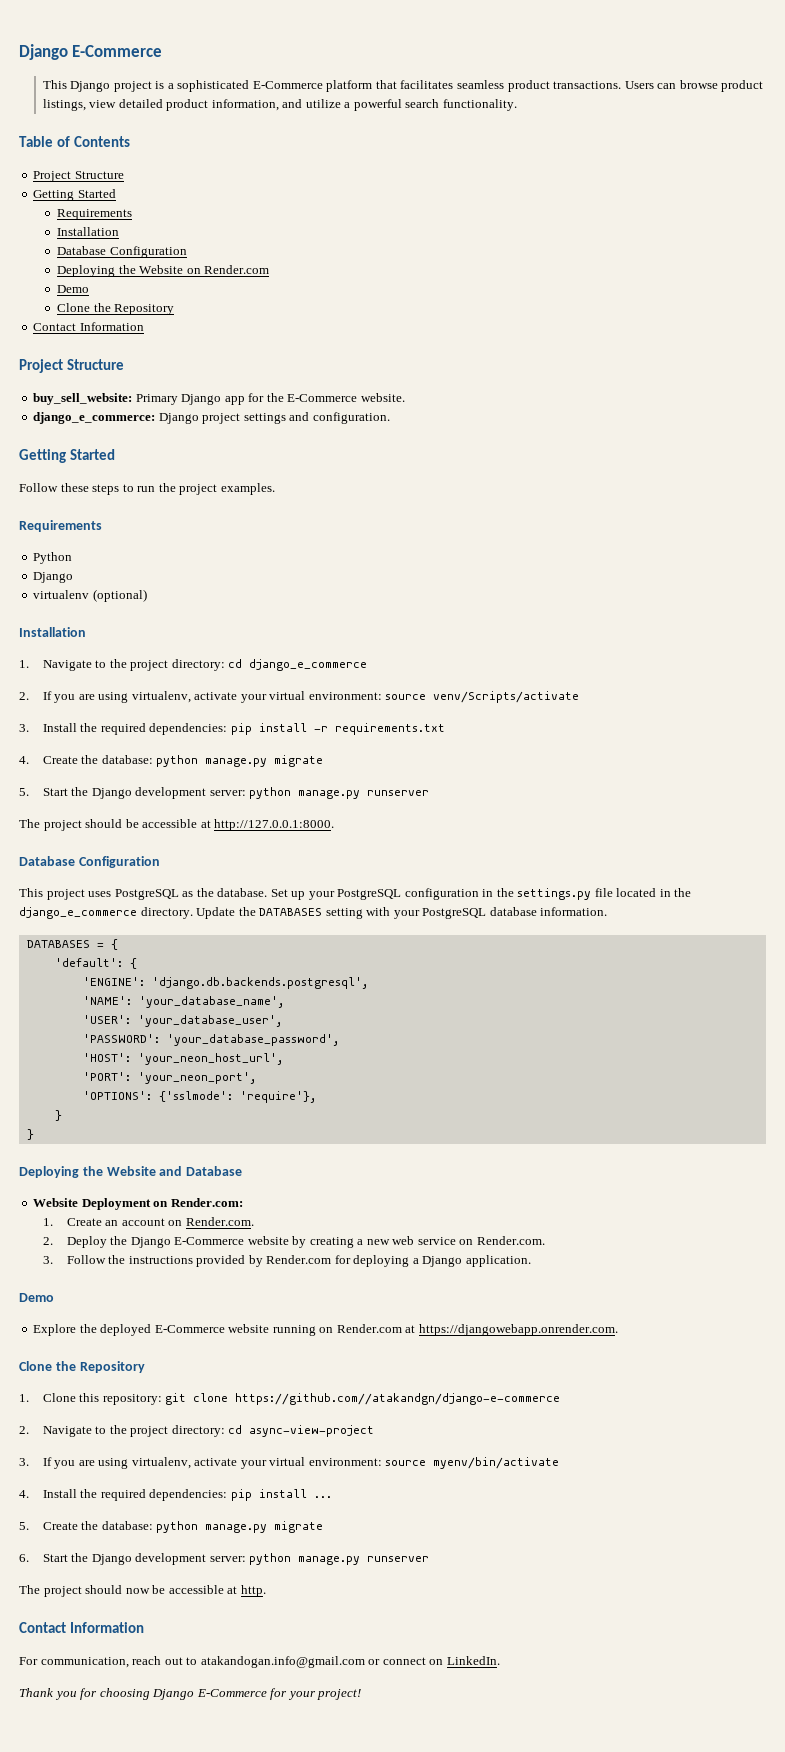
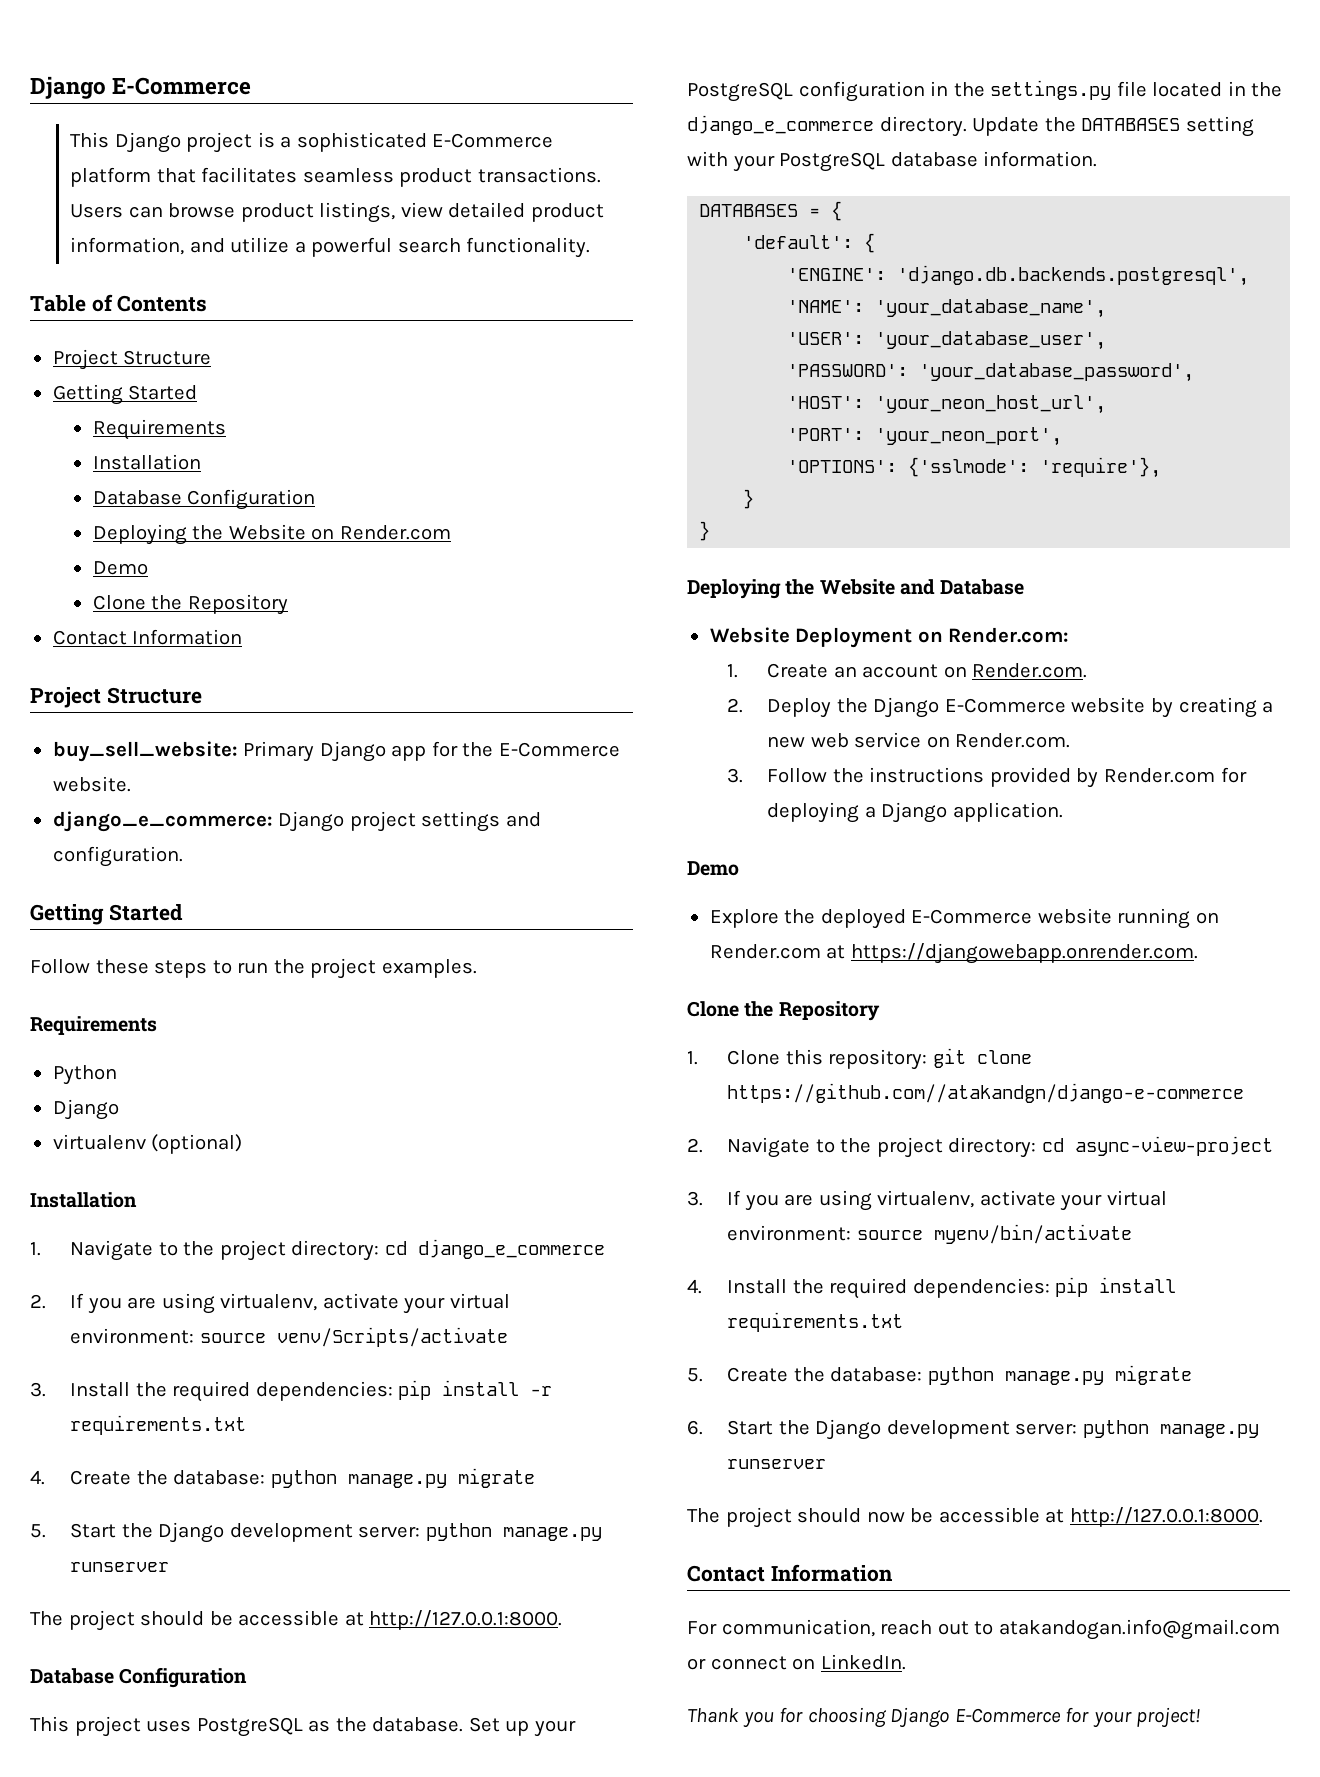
- 4. Install the required dependencies: pip install ...
+ 4. Install the required dependencies: pip install requirements.txt
- The project should now be accessible at http.
+ The project should now be accessible at http://127.0.0.1:8000.

